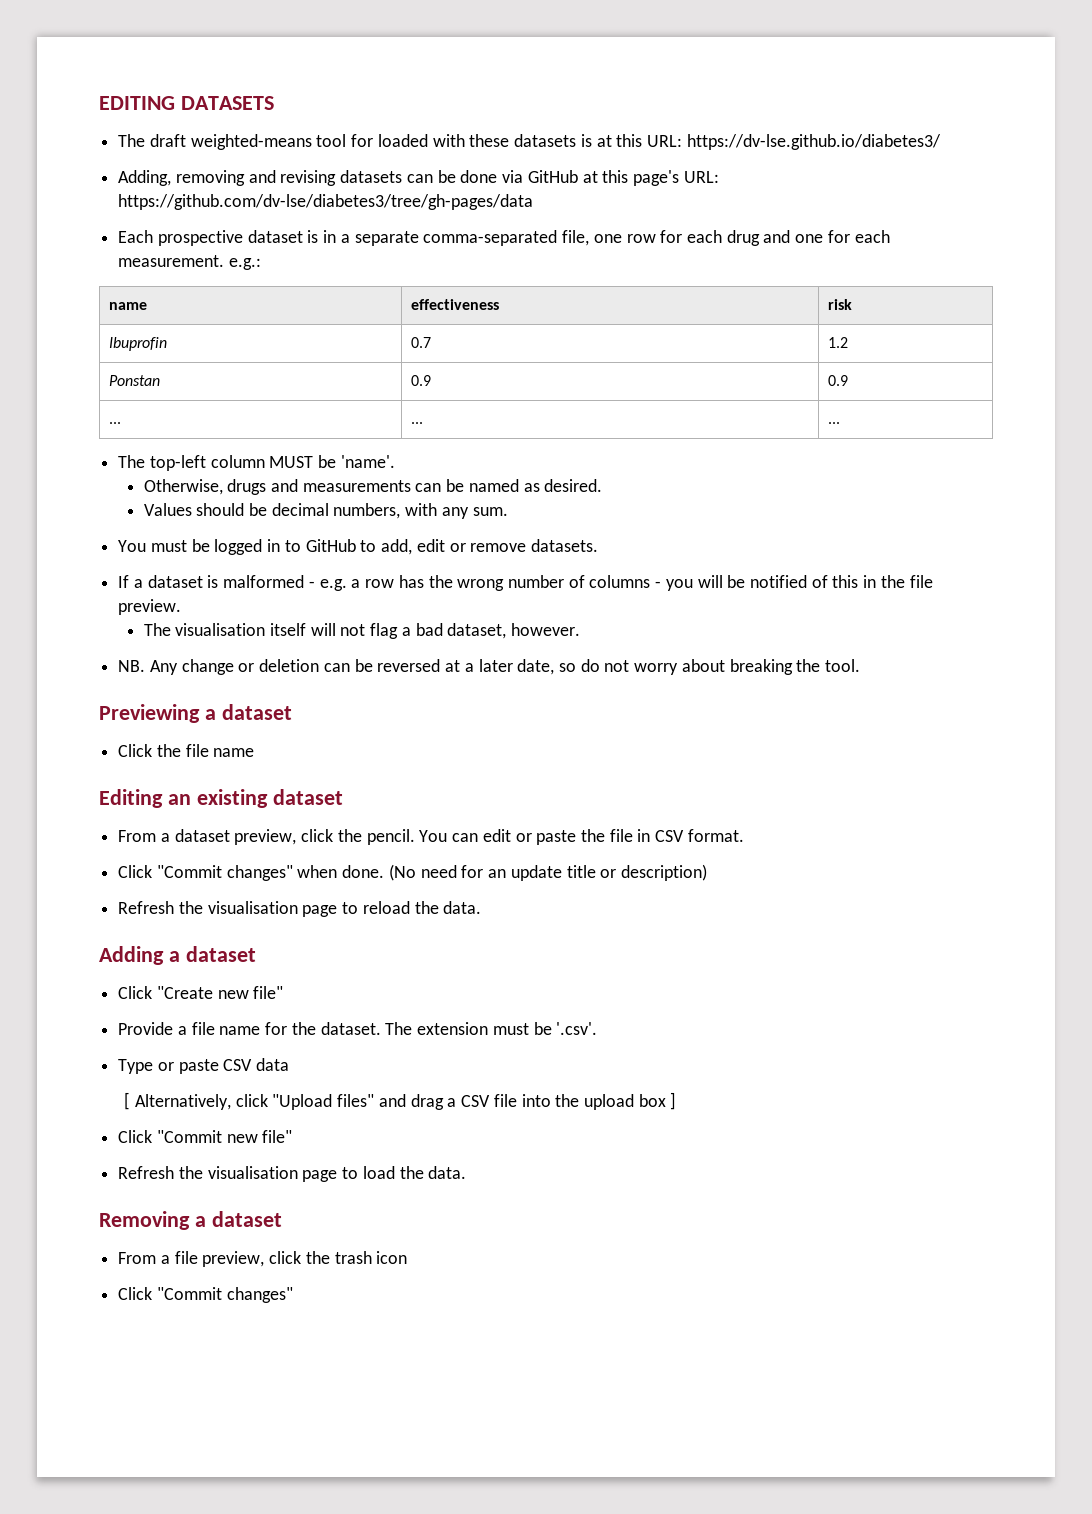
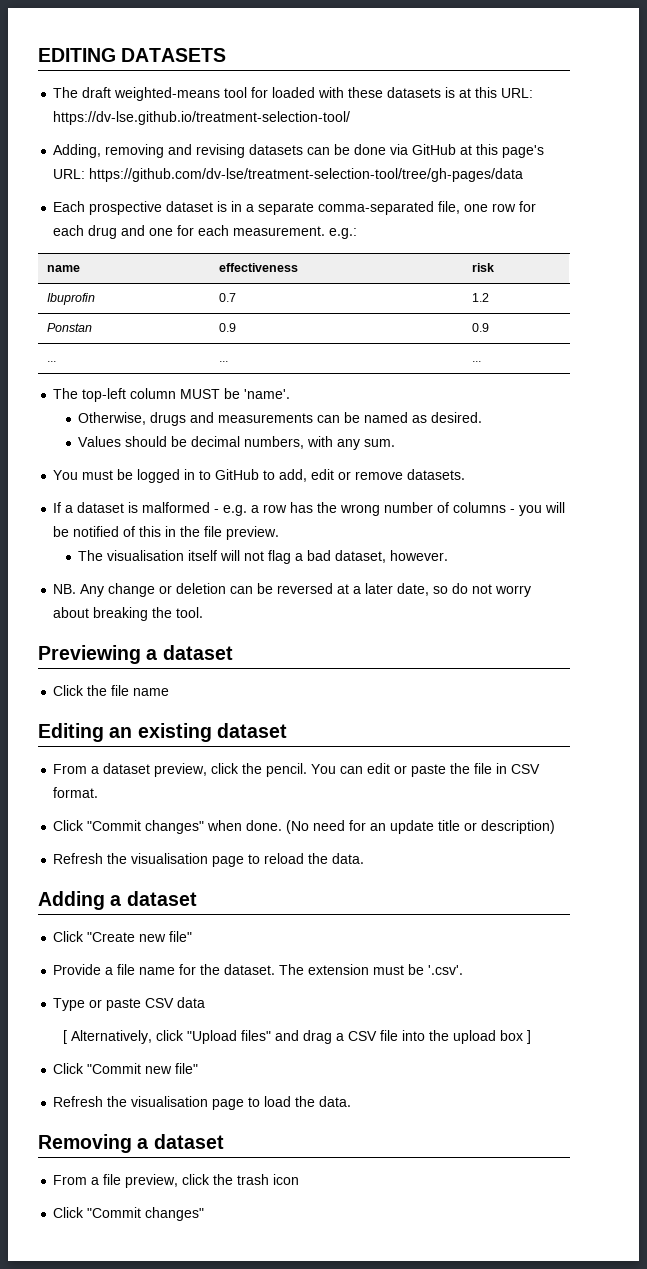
- The draft weighted-means tool for loaded with these datasets is at this URL: https://dv-lse.github.io/diabetes3/
+ The draft weighted-means tool for loaded with these datasets is at this URL: https://dv-lse.github.io/treatment-selection-tool/
- Adding, removing and revising datasets can be done via GitHub at this page's URL: https://github.com/dv-lse/diabetes3/tree/gh-pages/data
+ Adding, removing and revising datasets can be done via GitHub at this page's URL: https://github.com/dv-lse/treatment-selection-tool/tree/gh-pages/data

